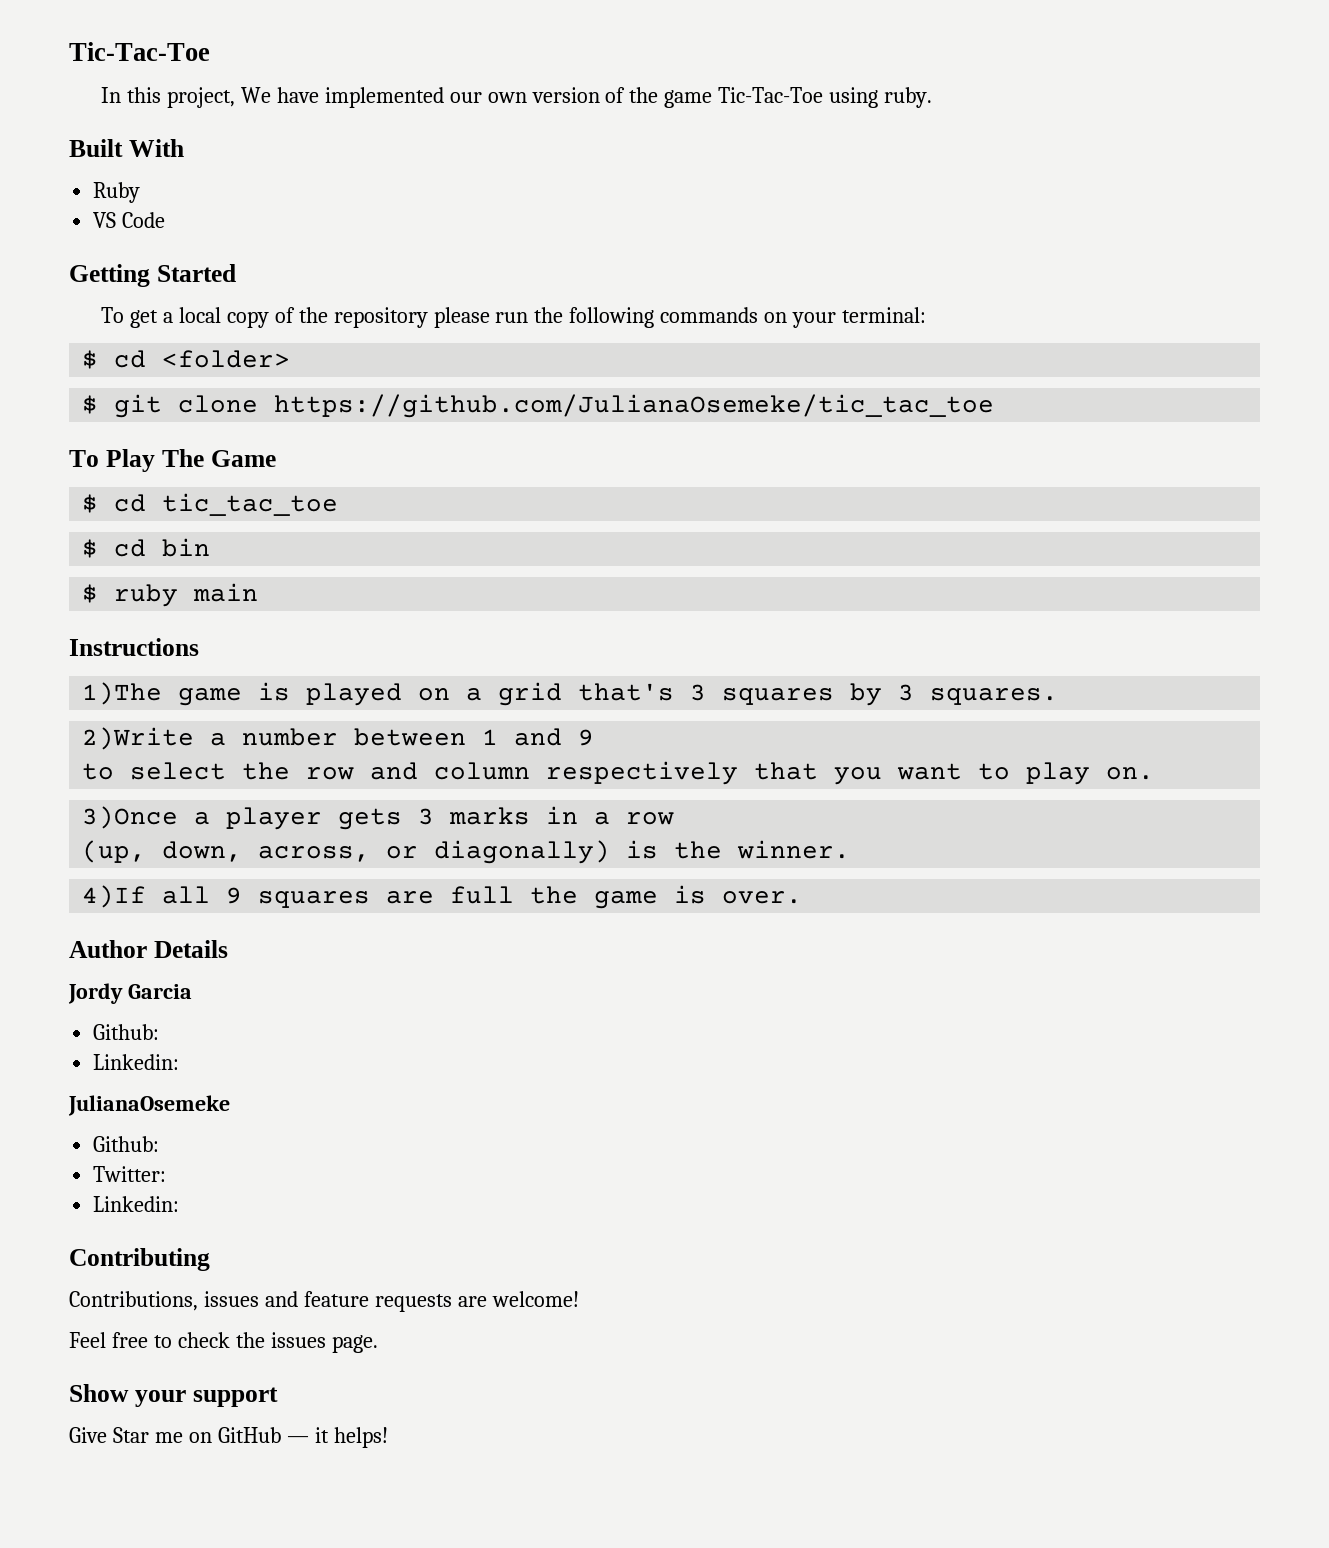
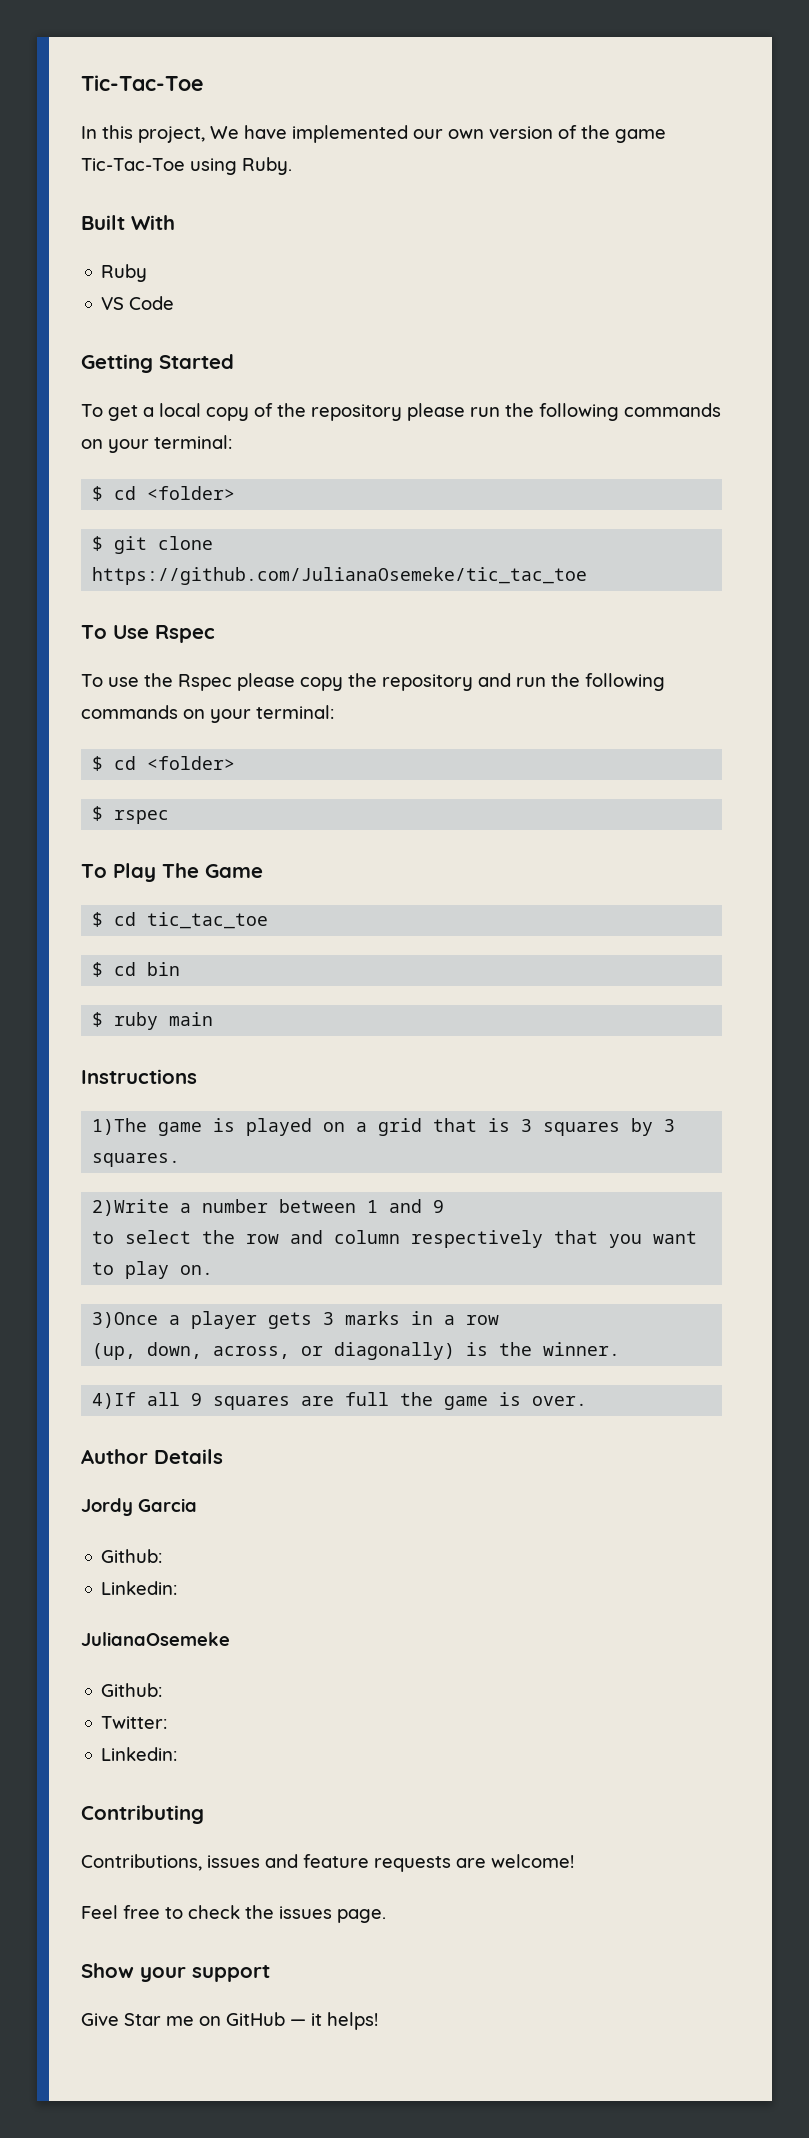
- In this project, We have implemented our own version of the game Tic-Tac-Toe using ruby.
+ In this project, We have implemented our own version of the game Tic-Tac-Toe using Ruby.
+ To Use Rspec
+ To use the Rspec please copy the repository and run the following commands on your terminal:
+ $ cd <folder>
+ $ rspec
- 1)The game is played on a grid that's 3 squares by 3 squares.
+ 1)The game is played on a grid that is 3 squares by 3 squares.

